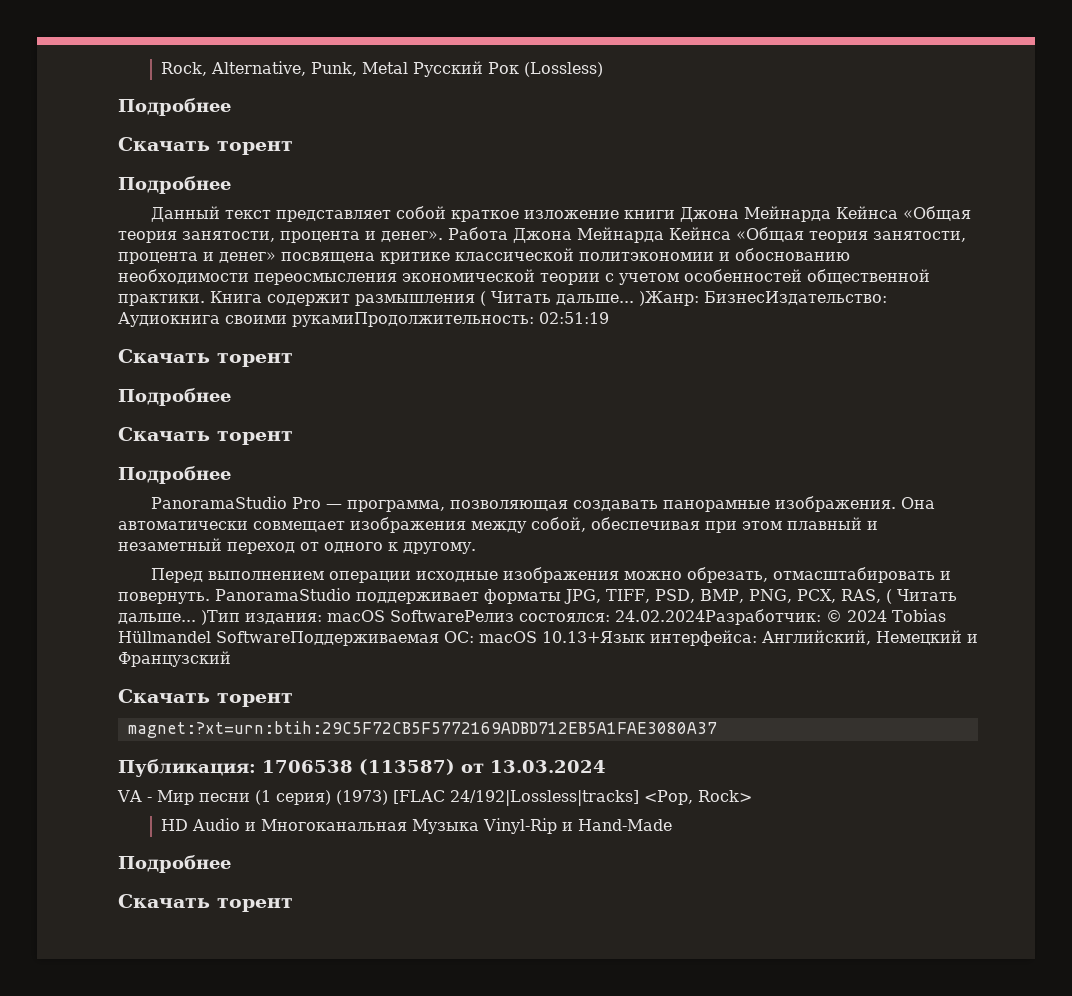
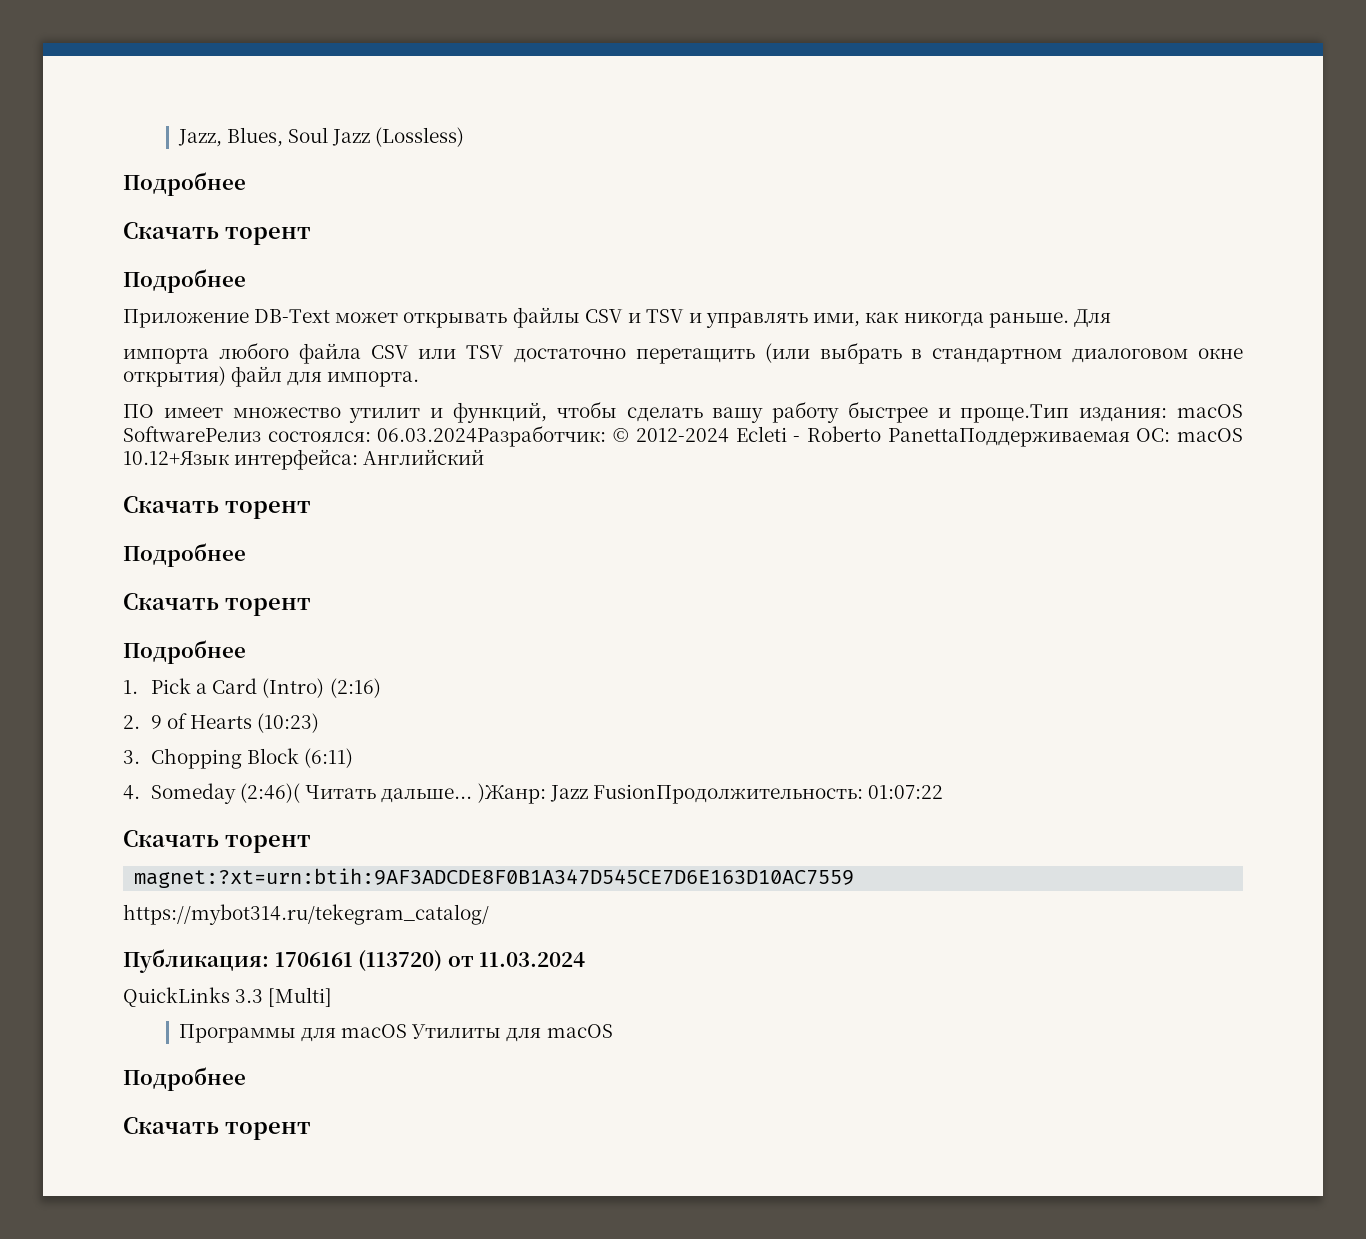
- Rock, Alternative, Punk, Metal Русский Рок (Lossless)
+ Jazz, Blues, Soul Jazz (Lossless)
- Данный текст представляет собой краткое изложение книги Джона Мейнарда Кейнса «Общая теория занятости, процента и денег». Работа Джона Мейнарда Кейнса «Общая теория занятости, процента и денег» посвящена критике классической политэкономии и обоснованию необходимости переосмысления экономической теории с учетом особенностей общественной практики. Книга содержит размышления ( Читать дальше... )Жанр: БизнесИздательство: Аудиокнига своими рукамиПродолжительность: 02:51:19
+ Приложение DB-Text может открывать файлы CSV и TSV и управлять ими, как никогда раньше. Для
+ импорта любого файла CSV или TSV достаточно перетащить (или выбрать в стандартном диалоговом окне открытия) файл для импорта.
+ ПО имеет множество утилит и функций, чтобы сделать вашу работу быстрее и проще.Тип издания: macOS SoftwareРелиз состоялся: 06.03.2024Разработчик: © 2012-2024 Ecleti - Roberto PanettaПоддерживаемая ОС: macOS 10.12+Язык интерфейса: Английский
- PanoramaStudio Pro — программа, позволяющая создавать панорамные изображения. Она автоматически совмещает изображения между собой, обеспечивая при этом плавный и незаметный переход от одного к другому.
- Перед выполнением операции исходные изображения можно обрезать, отмасштабировать и повернуть. PanoramaStudio поддерживает форматы JPG, TIFF, PSD, BMP, PNG, PCX, RAS, ( Читать дальше... )Тип издания: macOS SoftwareРелиз состоялся: 24.02.2024Разработчик: © 2024 Tobias Hüllmandel SoftwareПоддерживаемая ОС: macOS 10.13+Язык интерфейса: Английский, Немецкий и Французский
+ 1. Pick a Card (Intro) (2:16)
+ 2. 9 of Hearts (10:23)
+ 3. Chopping Block (6:11)
+ 4. Someday (2:46)( Читать дальше... )Жанр: Jazz FusionПродолжительность: 01:07:22
  Скачать торент
- magnet:?xt=urn:btih:29C5F72CB5F5772169ADBD712EB5A1FAE3080A37
+ magnet:?xt=urn:btih:9AF3ADCDE8F0B1A347D545CE7D6E163D10AC7559
+ https://mybot314.ru/tekegram_catalog/
- Публикация: 1706538 (113587) от 13.03.2024
- VA - Мир песни (1 серия) (1973) [FLAC 24/192|Lossless|tracks] <Pop, Rock>
- HD Audio и Многоканальная Музыка Vinyl-Rip и Hand-Made
+ Публикация: 1706161 (113720) от 11.03.2024
+ QuickLinks 3.3 [Multi]
+ Программы для macOS Утилиты для macOS

